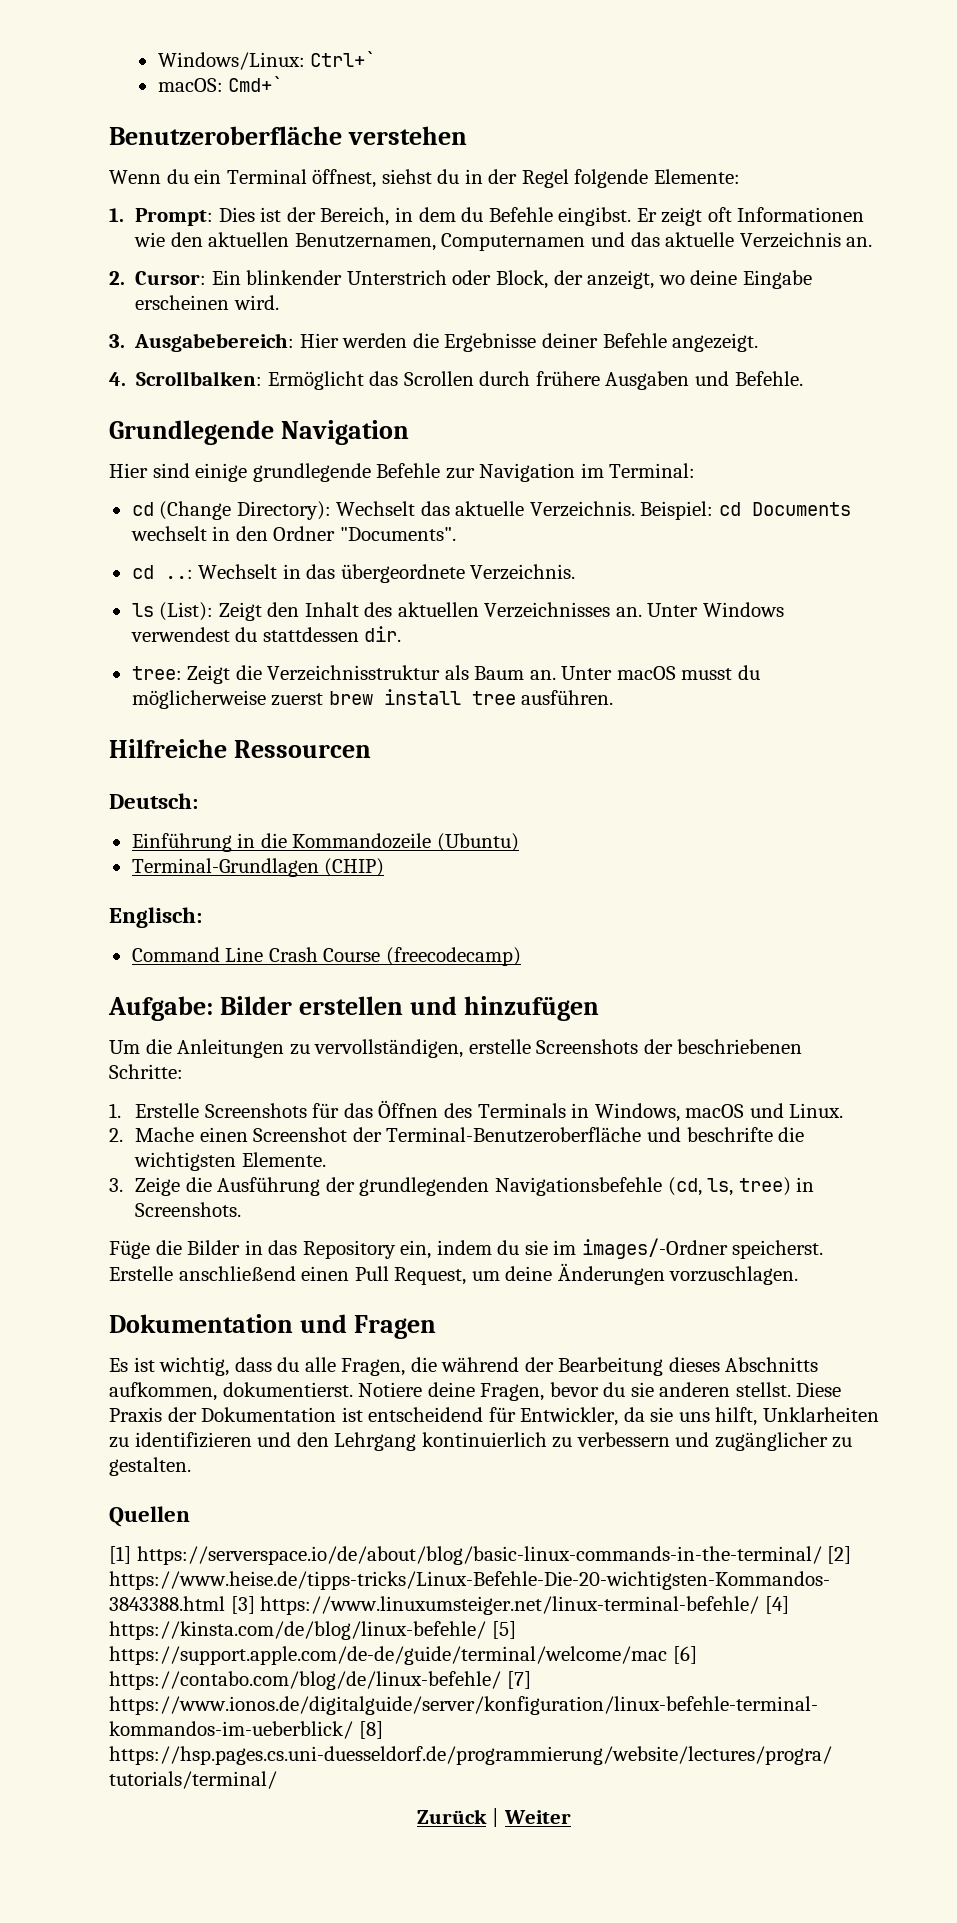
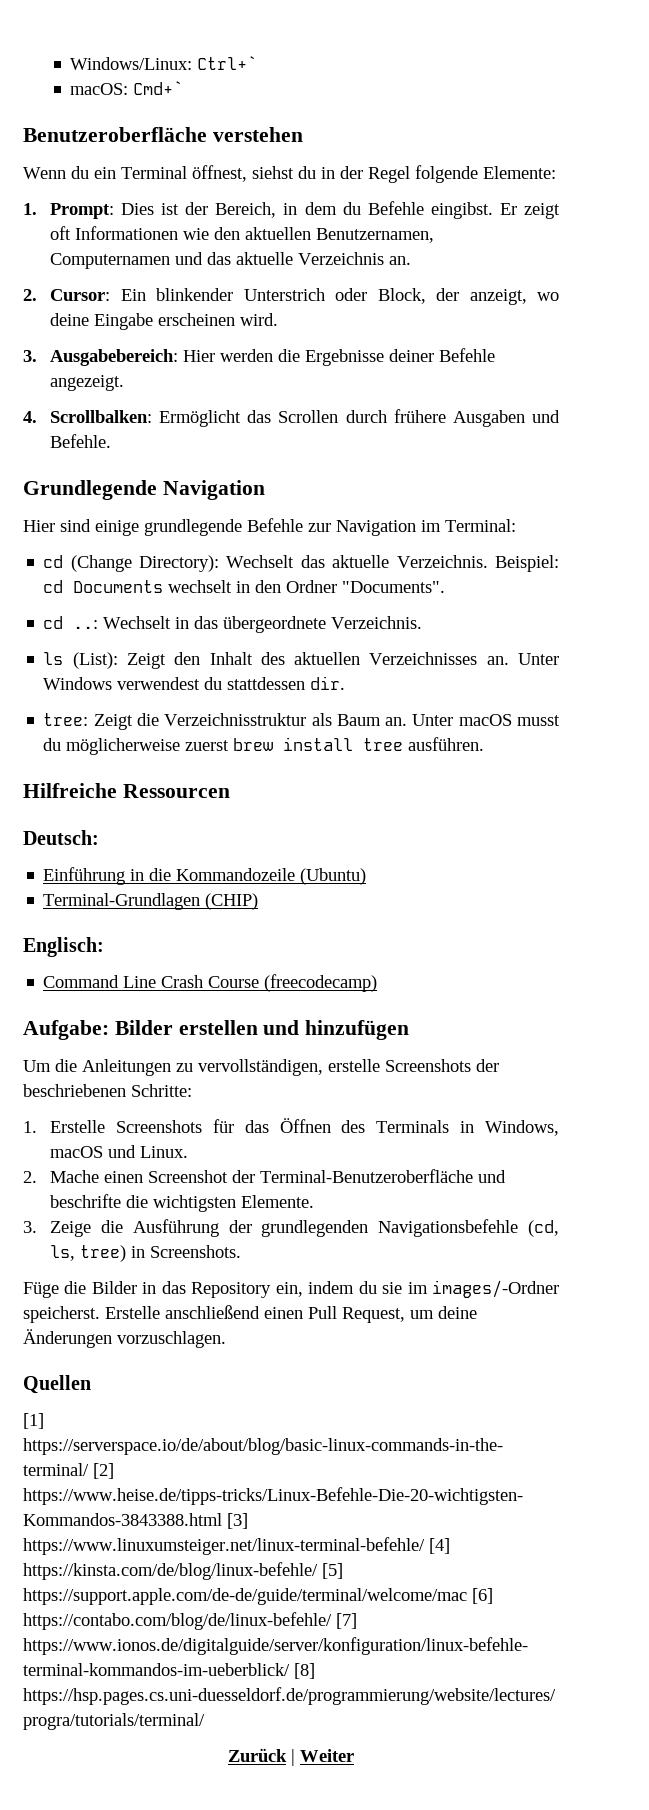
- Dokumentation und Fragen
- Es ist wichtig, dass du alle Fragen, die während der Bearbeitung dieses Abschnitts aufkommen, dokumentierst. Notiere deine Fragen, bevor du sie anderen stellst. Diese Praxis der Dokumentation ist entscheidend für Entwickler, da sie uns hilft, Unklarheiten zu identifizieren und den Lehrgang kontinuierlich zu verbessern und zugänglicher zu gestalten.

